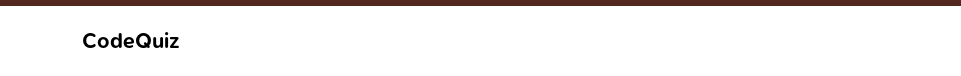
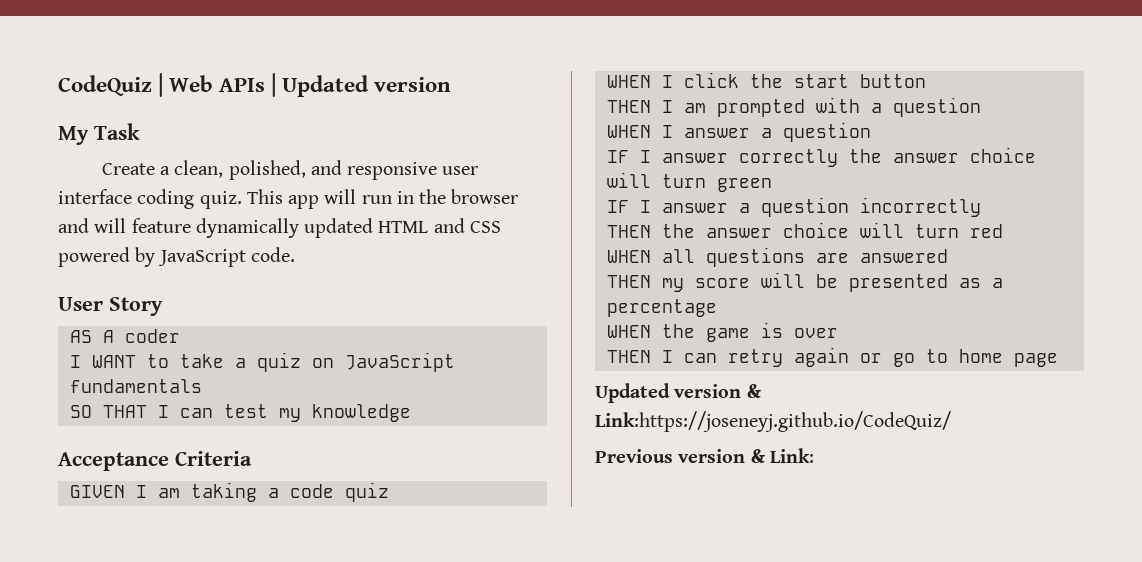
- CodeQuiz
+ CodeQuiz | Web APIs | Updated version
+ My Task
+ Create a clean, polished, and responsive user interface coding quiz. This app will run in the browser and will feature dynamically updated HTML and CSS powered by JavaScript code.
+ User Story
+ AS A coder
+ I WANT to take a quiz on JavaScript fundamentals
+ SO THAT I can test my knowledge
+ Acceptance Criteria
+ GIVEN I am taking a code quiz
+ WHEN I click the start button
+ THEN I am prompted with a question
+ WHEN I answer a question
+ IF I answer correctly the answer choice will turn green
+ IF I answer a question incorrectly
+ THEN the answer choice will turn red
+ WHEN all questions are answered
+ THEN my score will be presented as a percentage
+ WHEN the game is over
+ THEN I can retry again or go to home page
+ Updated version & Link:https://joseneyj.github.io/CodeQuiz/
+ Previous version & Link:

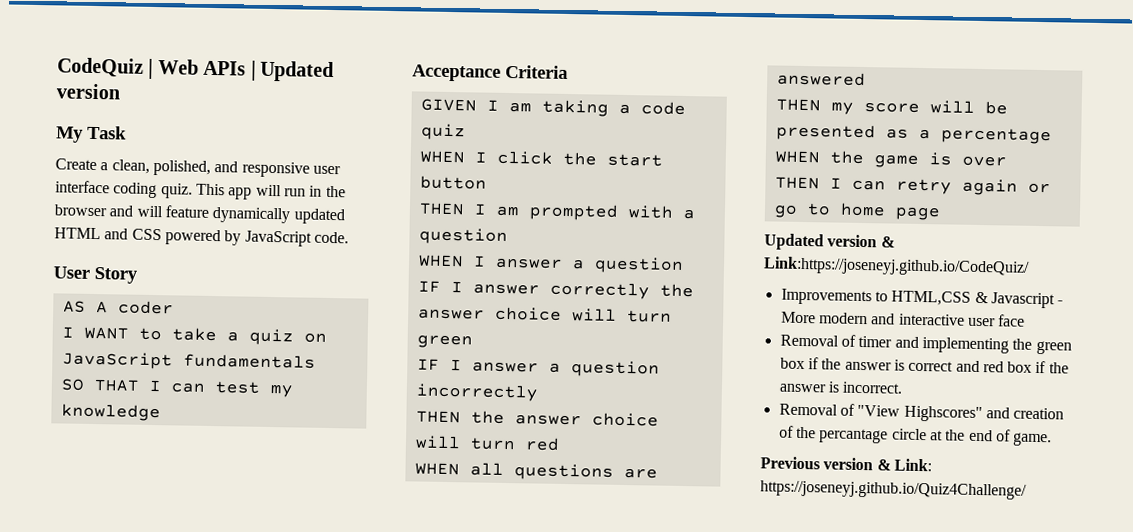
+ Improvements to HTML,CSS & Javascript - More modern and interactive user face
+ Removal of timer and implementing the green box if the answer is correct and red box if the answer is incorrect.
+ Removal of "View Highscores" and creation of the percantage circle at the end of game.
- Previous version & Link:
+ Previous version & Link: https://joseneyj.github.io/Quiz4Challenge/

